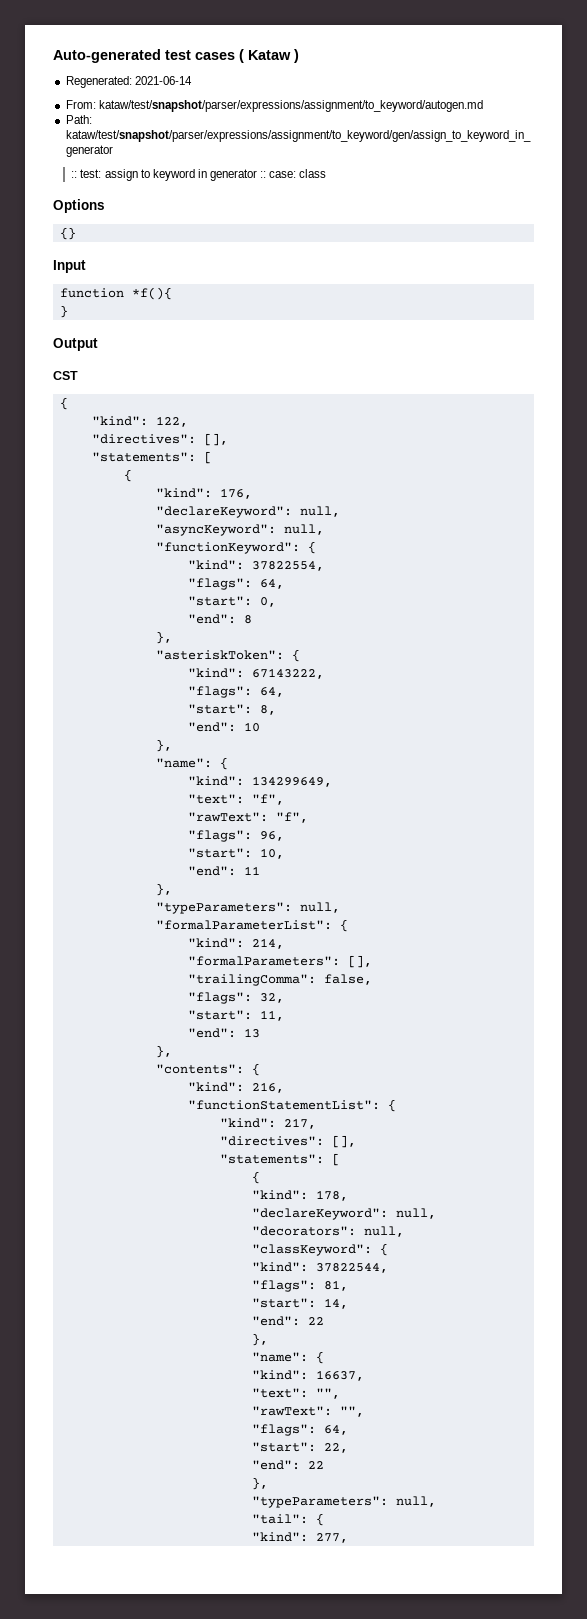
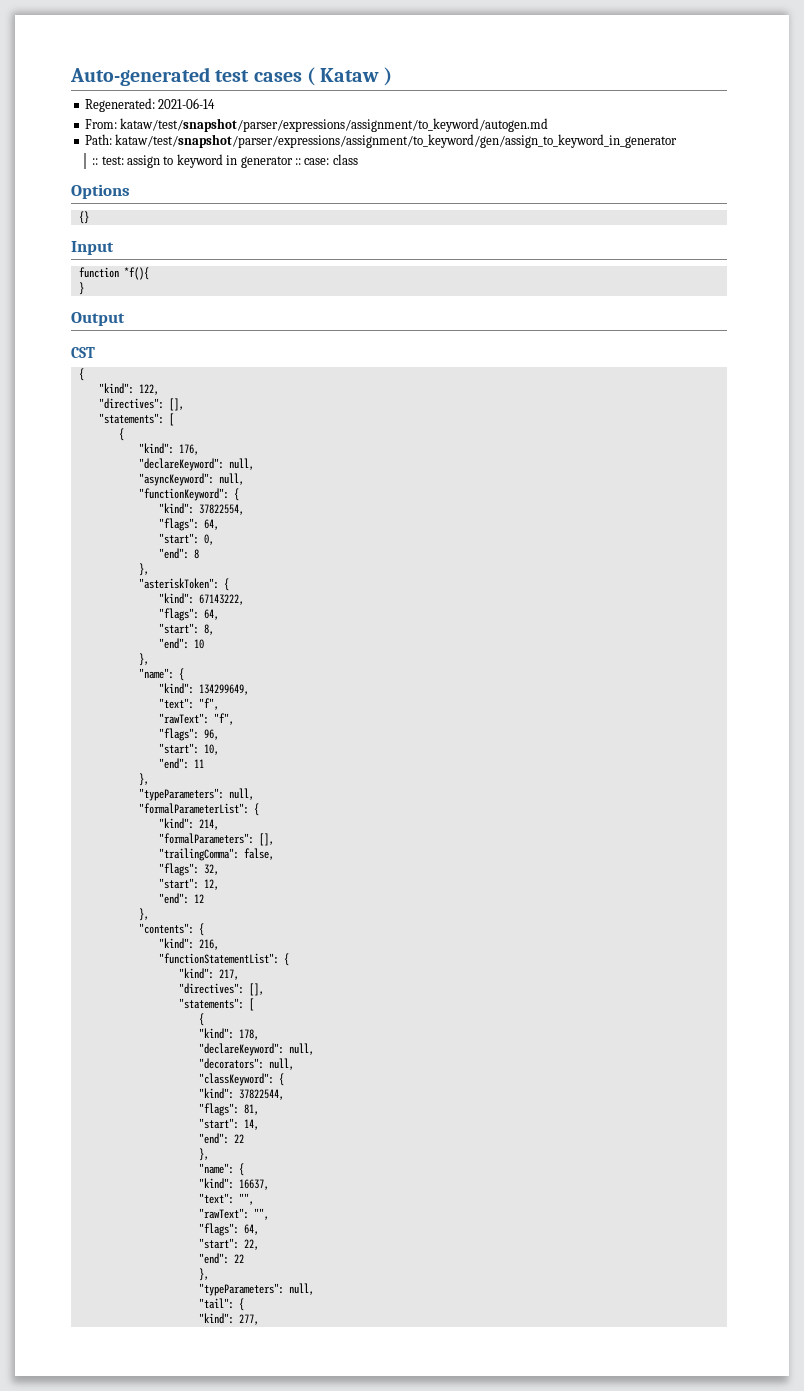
- "start": 11,
- "end": 13
+ "start": 12,
+ "end": 12

